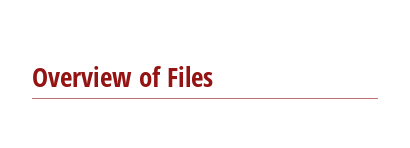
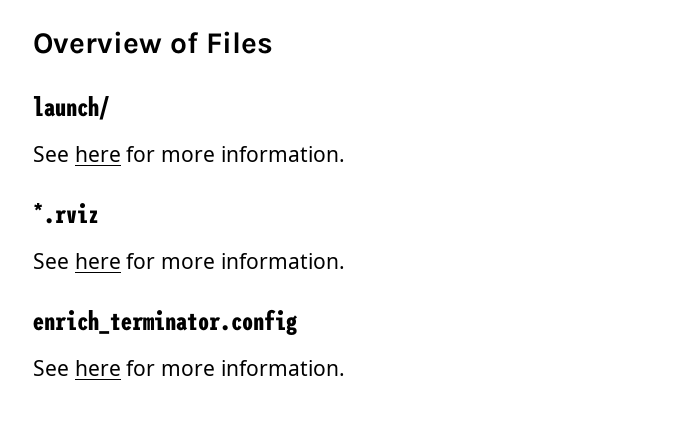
+ launch/
+ See here for more information.
+ *.rviz
+ See here for more information.
+ enrich_terminator.config
+ See here for more information.

